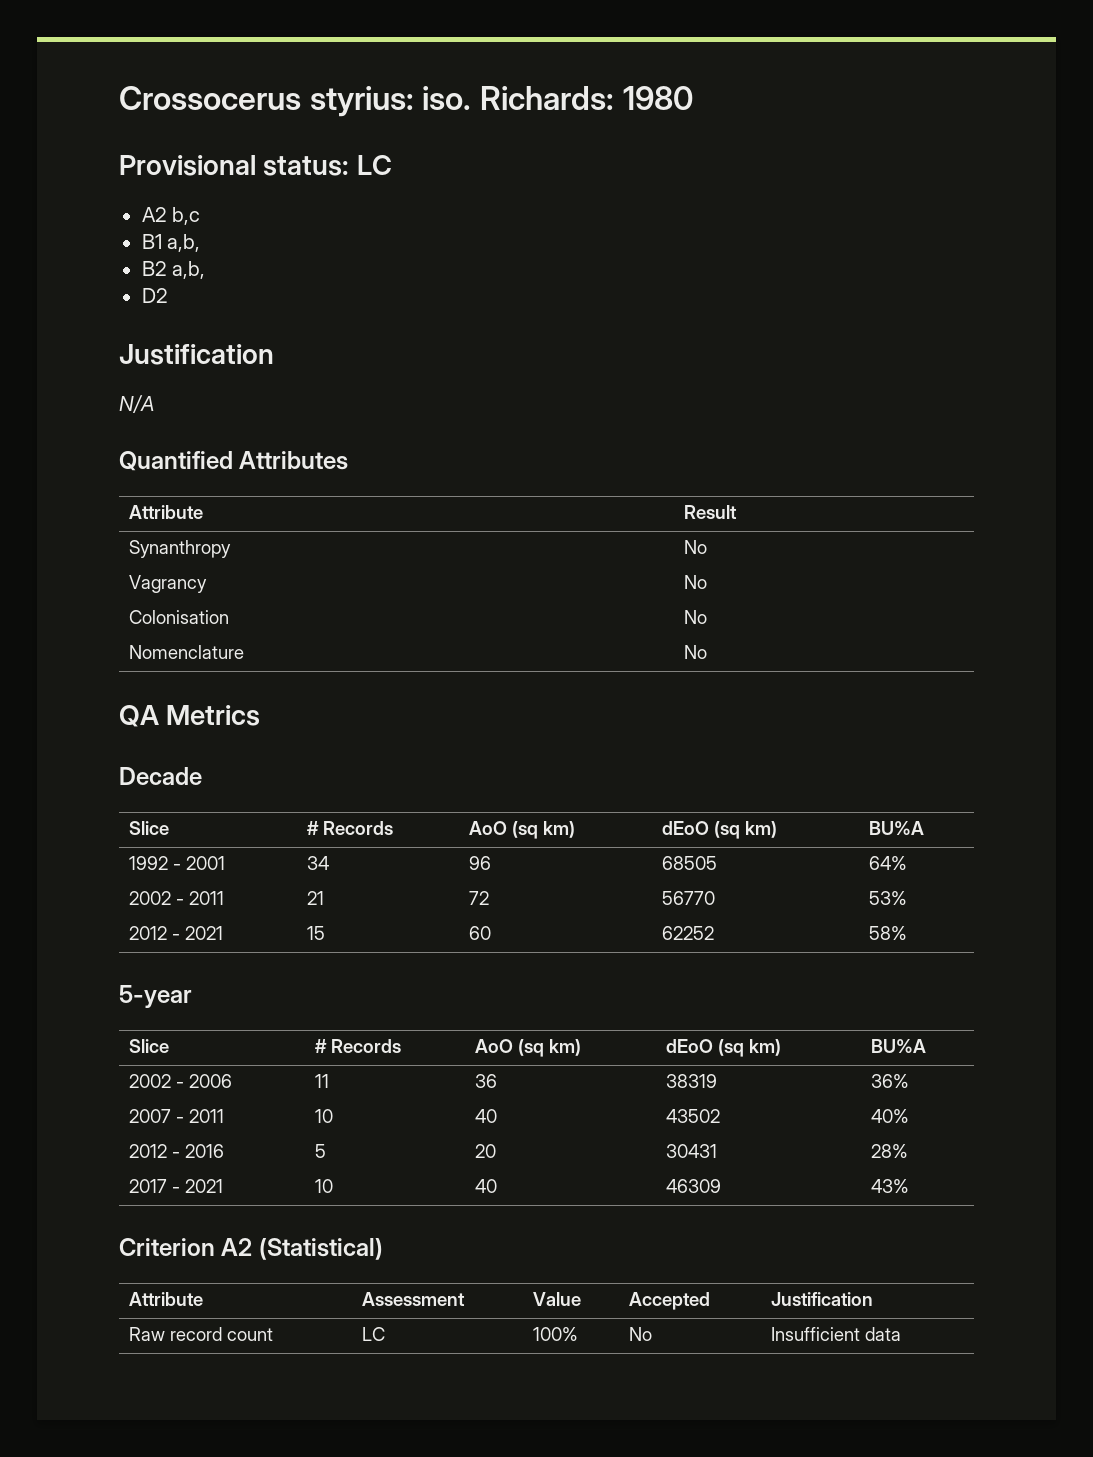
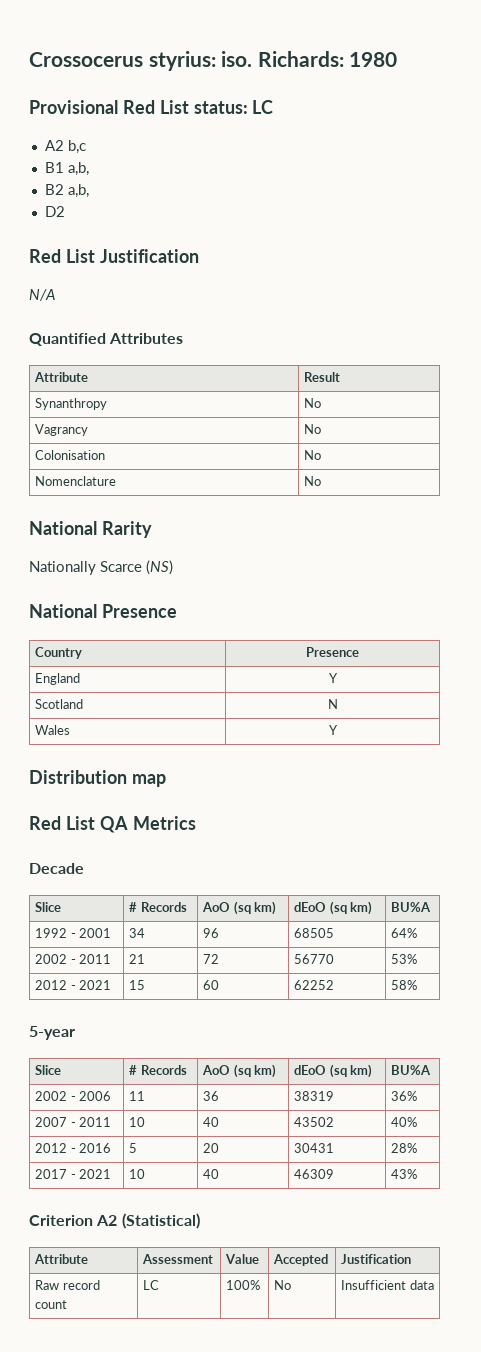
- Provisional status: LC
+ Provisional Red List status: LC
  D2
- Justification
+ Red List Justification
- QA Metrics
+ National Rarity
+ Nationally Scarce (NS)
+ National Presence
+ Country | Presence
+ England | Y
+ Scotland | N
+ Wales | Y
+ Distribution map
+ Red List QA Metrics

